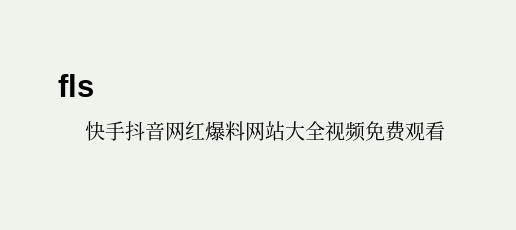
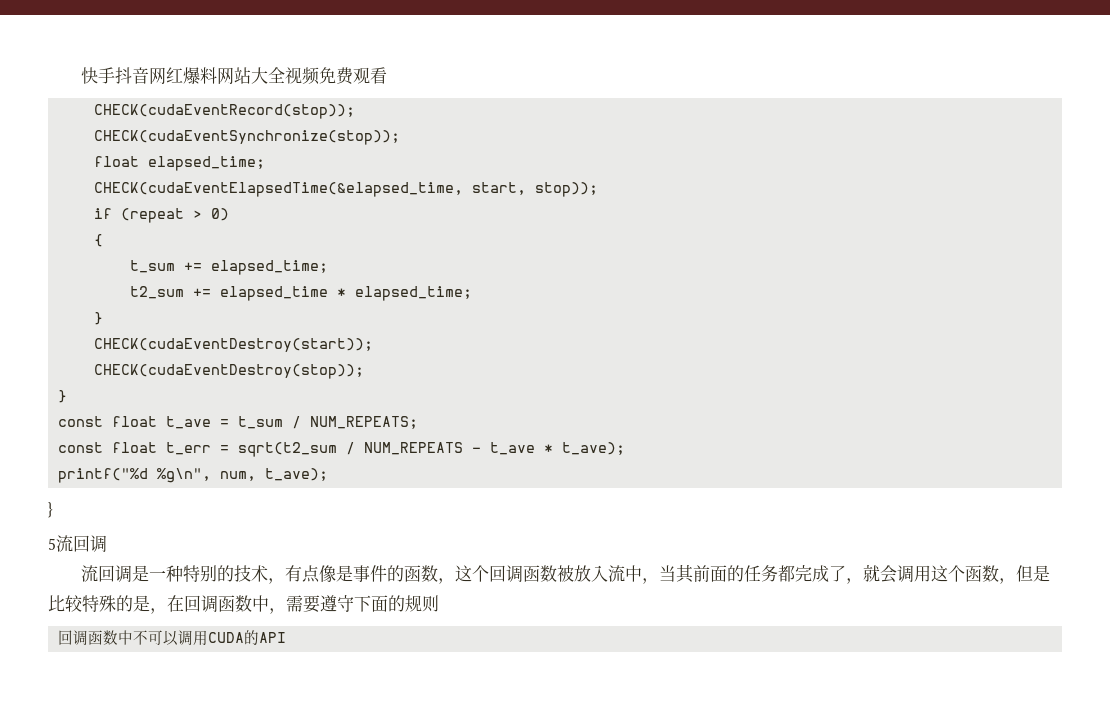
- fls
+ CHECK(cudaEventRecord(stop));
+ CHECK(cudaEventSynchronize(stop));
+ float elapsed_time;
+ CHECK(cudaEventElapsedTime(&elapsed_time, start, stop));
+ if (repeat > 0)
+ {
+ t_sum += elapsed_time;
+ t2_sum += elapsed_time * elapsed_time;
+ }
+ CHECK(cudaEventDestroy(start));
+ CHECK(cudaEventDestroy(stop));
+ }
+ const float t_ave = t_sum / NUM_REPEATS;
+ const float t_err = sqrt(t2_sum / NUM_REPEATS - t_ave * t_ave);
+ printf("%d %g\n", num, t_ave);
+ }
+ 5流回调
+ 流回调是一种特别的技术，有点像是事件的函数，这个回调函数被放入流中，当其前面的任务都完成了，就会调用这个函数，但是比较特殊的是，在回调函数中，需要遵守下面的规则
+ 回调函数中不可以调用CUDA的API

